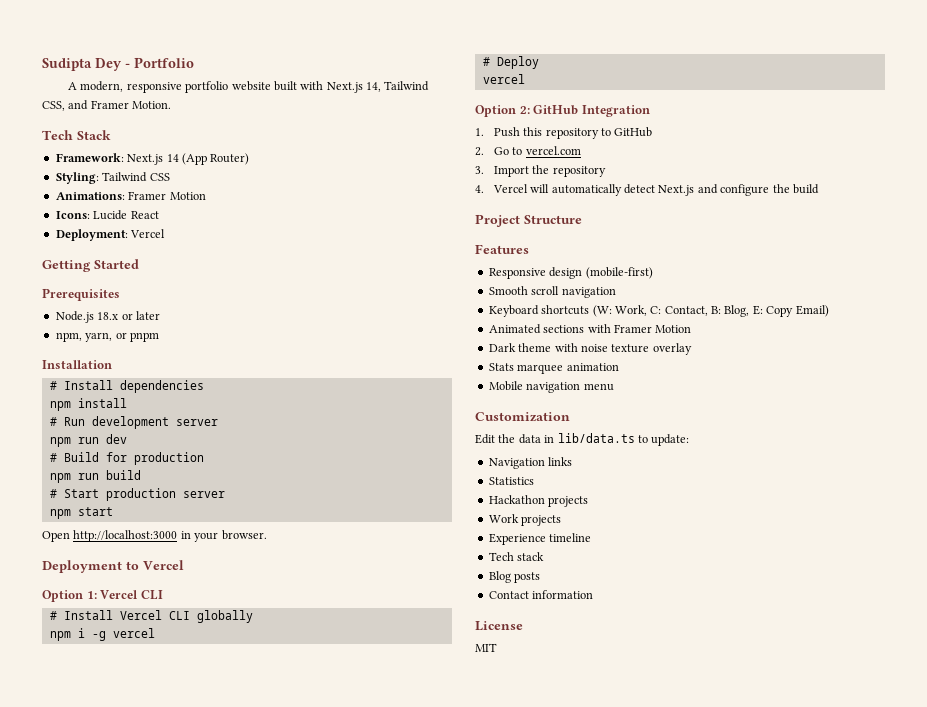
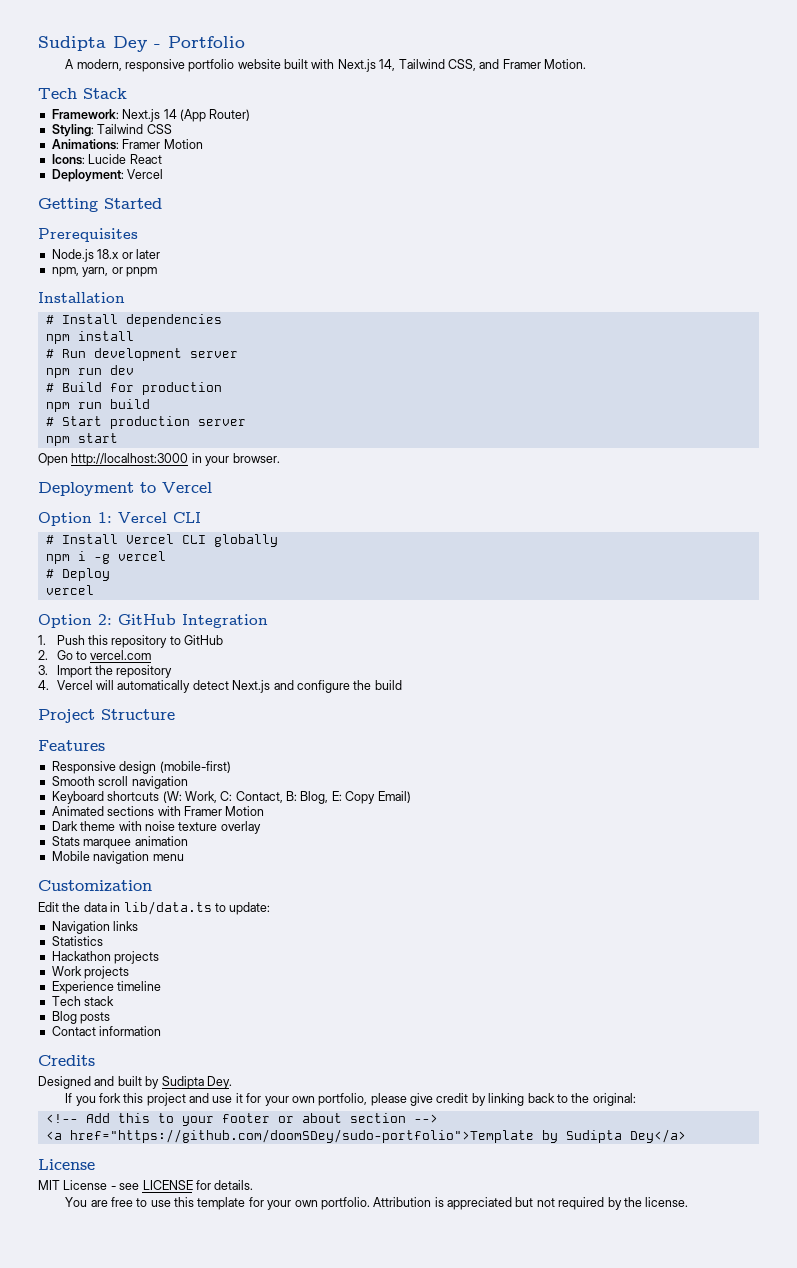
+ Credits
+ Designed and built by Sudipta Dey.
+ If you fork this project and use it for your own portfolio, please give credit by linking back to the original:
+ <!-- Add this to your footer or about section -->
+ <a href="https://github.com/doomSDey/sudo-portfolio">Template by Sudipta Dey</a>
  License
- MIT
+ MIT License - see LICENSE for details.
+ You are free to use this template for your own portfolio. Attribution is appreciated but not required by the license.

